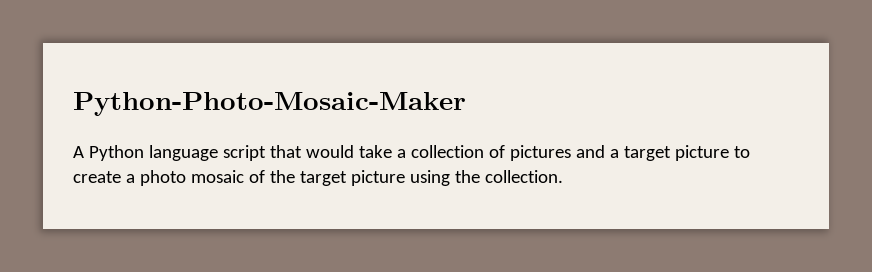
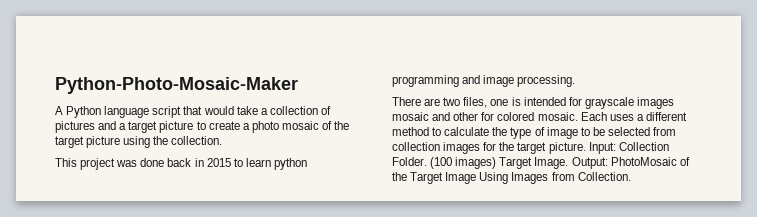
+ This project was done back in 2015 to learn python programming and image processing.
+ There are two files, one is intended for grayscale images mosaic and other for colored mosaic. Each uses a different method to calculate the type of image to be selected from collection images for the target picture. Input: Collection Folder. (100 images) Target Image. Output: PhotoMosaic of the Target Image Using Images from Collection.

